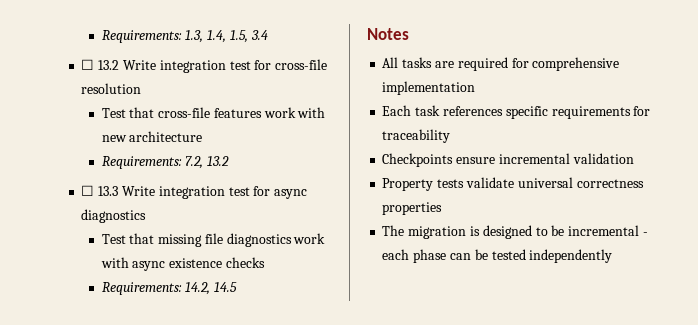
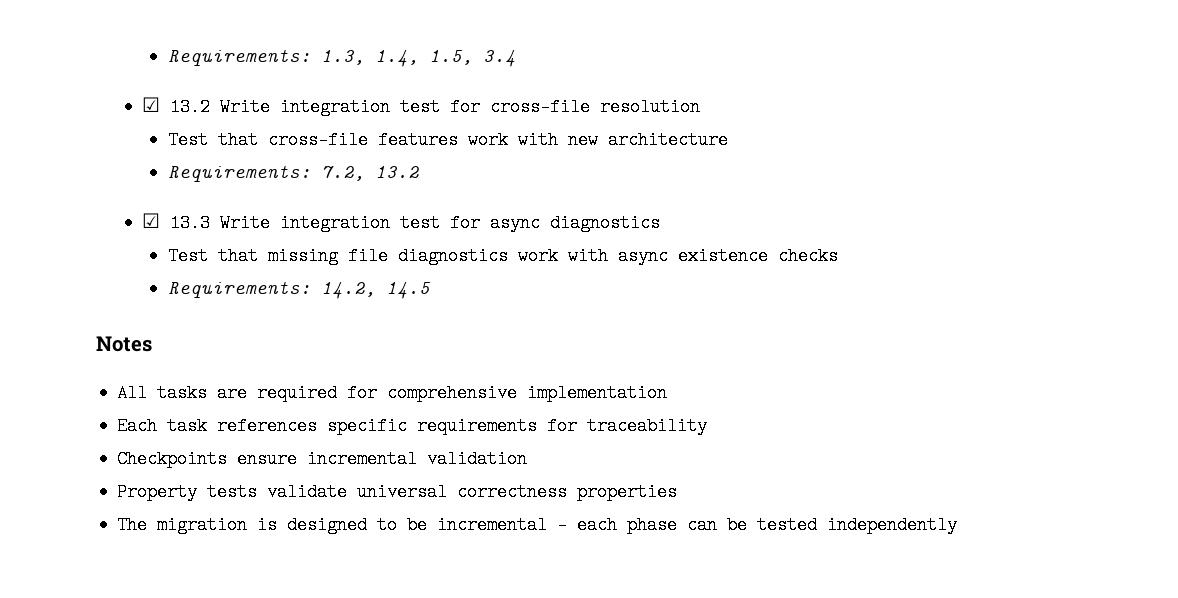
- ☐ 13.2 Write integration test for cross-file resolution
+ ☑ 13.2 Write integration test for cross-file resolution
- ☐ 13.3 Write integration test for async diagnostics
+ ☑ 13.3 Write integration test for async diagnostics

